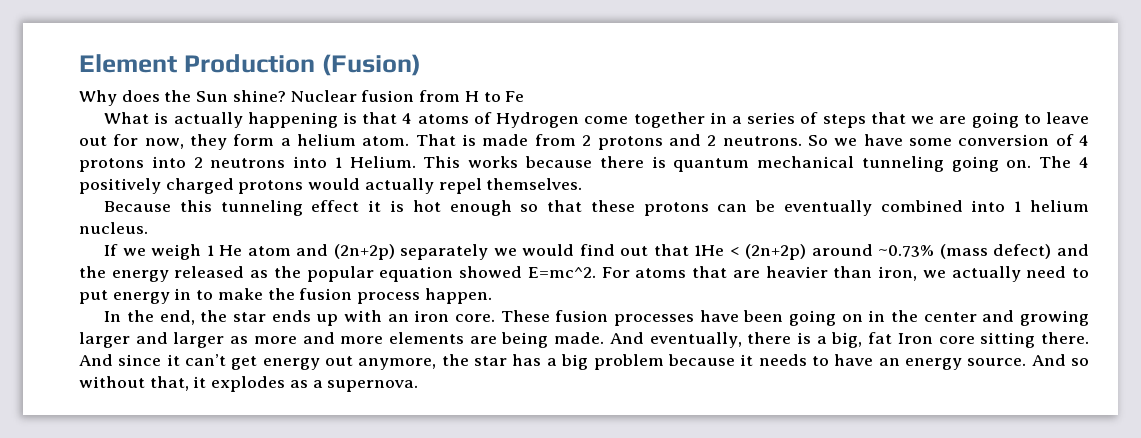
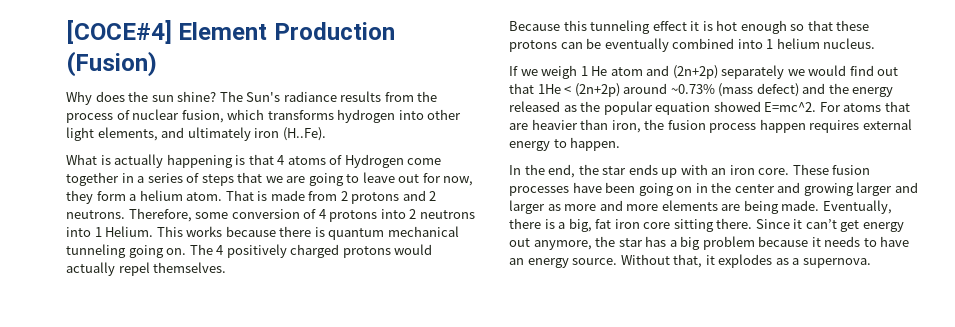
- Element Production (Fusion)
+ [COCE#4] Element Production (Fusion)
- Why does the Sun shine? Nuclear fusion from H to Fe
+ Why does the sun shine? The Sun's radiance results from the process of nuclear fusion, which transforms hydrogen into other light elements, and ultimately iron (H..Fe).
- So we have some conversion of 4 protons into 2 neutrons into 1 Helium.
+ Therefore, some conversion of 4 protons into 2 neutrons into 1 Helium.
- For atoms that are heavier than iron, we actually need to put energy in to make the fusion process happen.
+ For atoms that are heavier than iron, the fusion process happen requires external energy to happen.
- And eventually, there is a big, fat Iron core sitting there.
+ Eventually, there is a big, fat iron core sitting there.
- And since it can’t get energy out anymore, the star has a big problem because it needs to have an energy source.
+ Since it can’t get energy out anymore, the star has a big problem because it needs to have an energy source.
- And so without that, it explodes as a supernova.
+ Without that, it explodes as a supernova.

